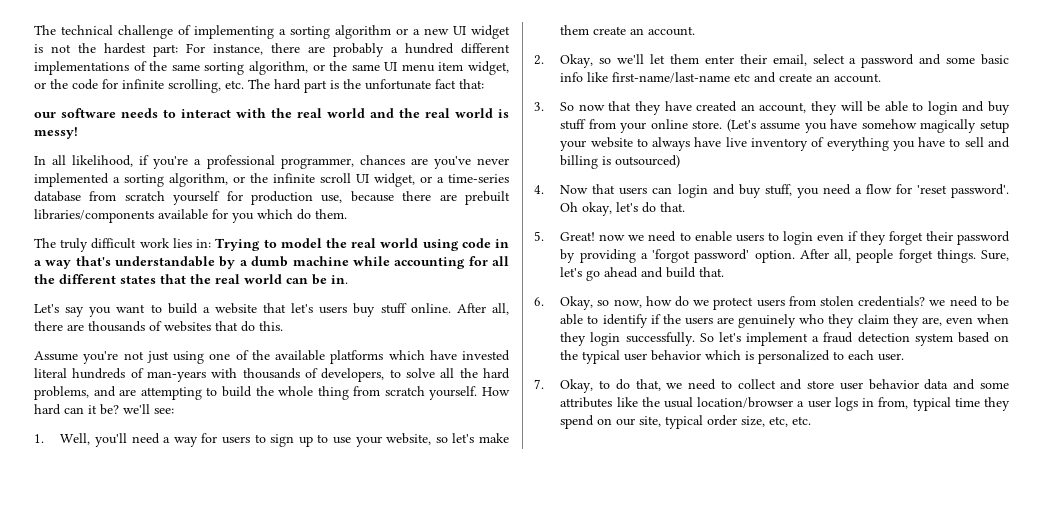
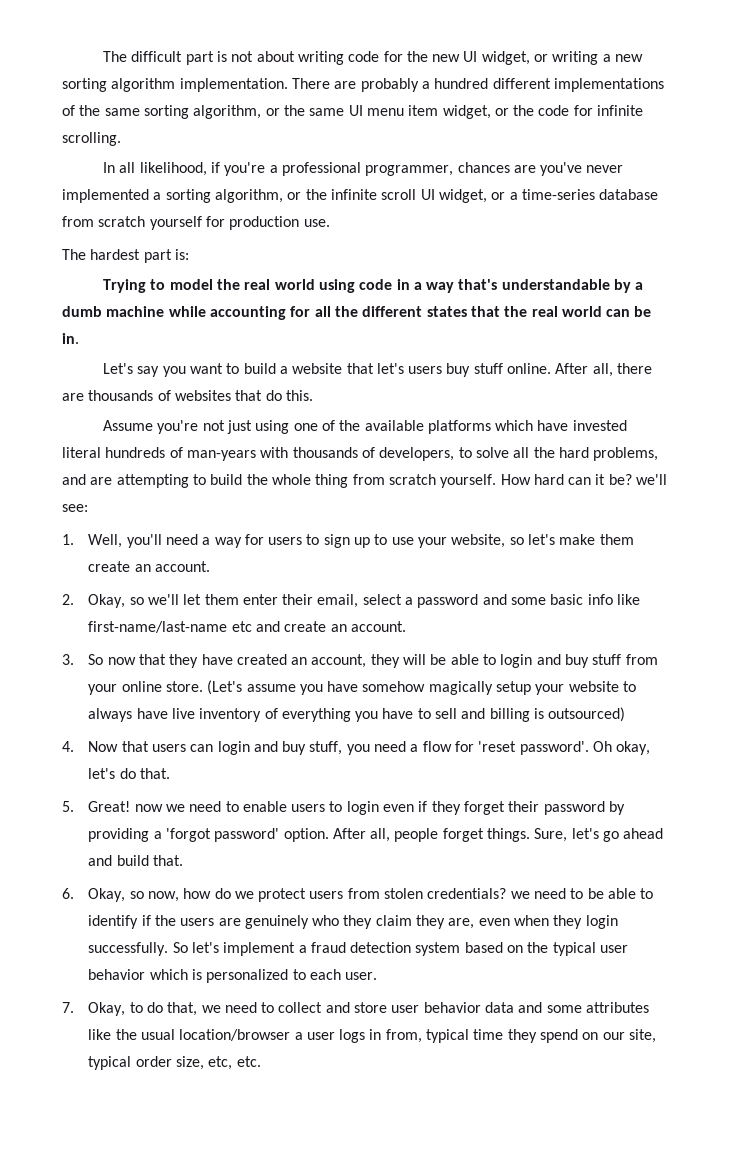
- The technical challenge of implementing a sorting algorithm or a new UI widget is not the hardest part: For instance, there are probably a hundred different implementations of the same sorting algorithm, or the same UI menu item widget, or the code for infinite scrolling, etc. The hard part is the unfortunate fact that:
- our software needs to interact with the real world and the real world is messy!
+ The difficult part is not about writing code for the new UI widget, or writing a new sorting algorithm implementation. There are probably a hundred different implementations of the same sorting algorithm, or the same UI menu item widget, or the code for infinite scrolling.
- In all likelihood, if you're a professional programmer, chances are you've never implemented a sorting algorithm, or the infinite scroll UI widget, or a time-series database from scratch yourself for production use, because there are prebuilt libraries/components available for you which do them.
- The truly difficult work lies in: Trying to model the real world using code in a way that's understandable by a dumb machine while accounting for all the different states that the real world can be in.
+ In all likelihood, if you're a professional programmer, chances are you've never implemented a sorting algorithm, or the infinite scroll UI widget, or a time-series database from scratch yourself for production use.
+ The hardest part is:
+ Trying to model the real world using code in a way that's understandable by a dumb machine while accounting for all the different states that the real world can be in.

